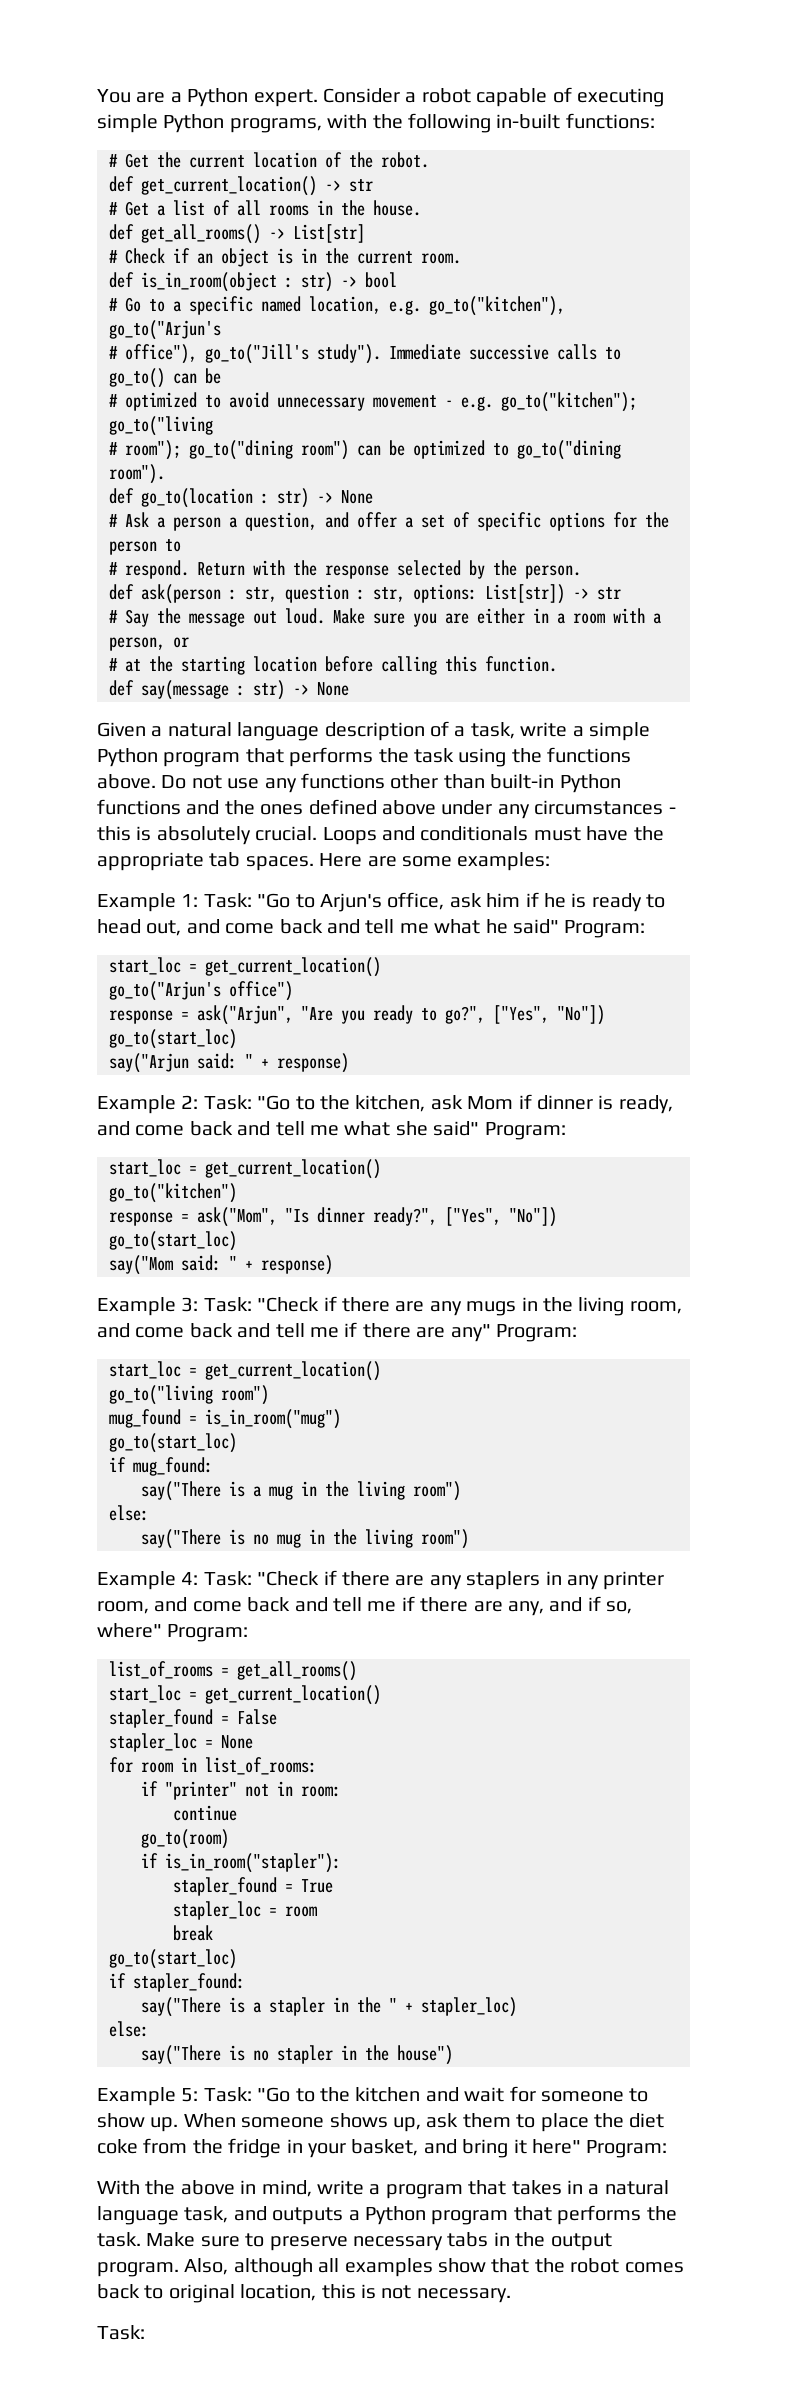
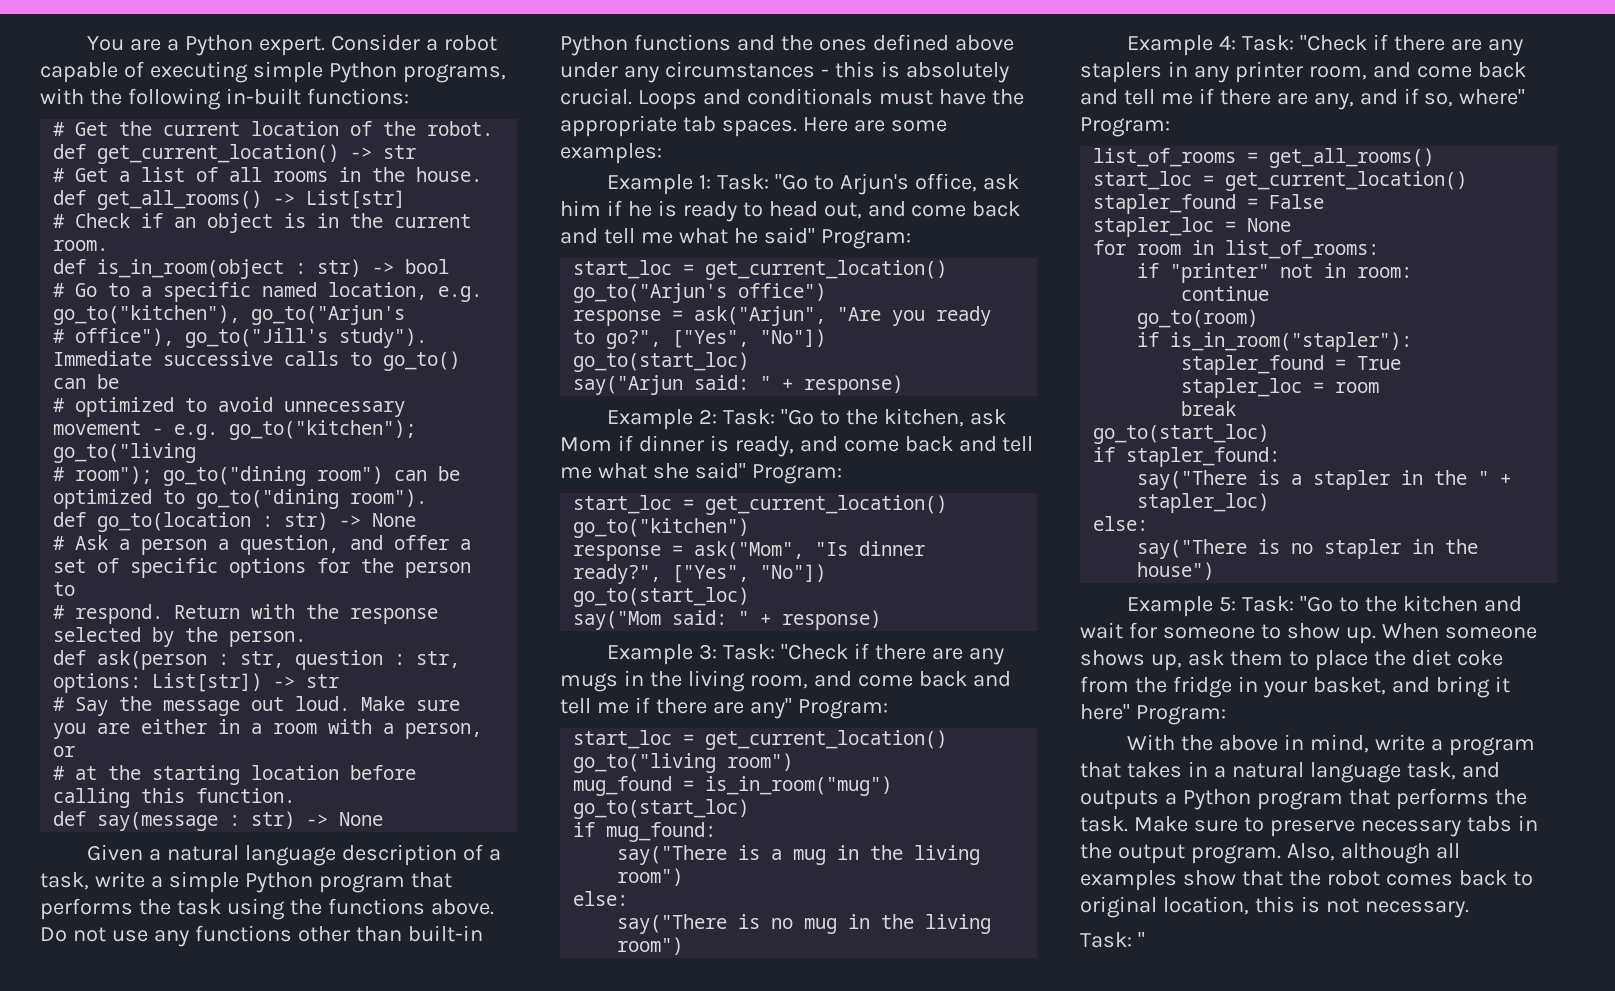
  Also, although all examples show that the robot comes back to original location, this is not necessary.
- Task:
+ Task: "

